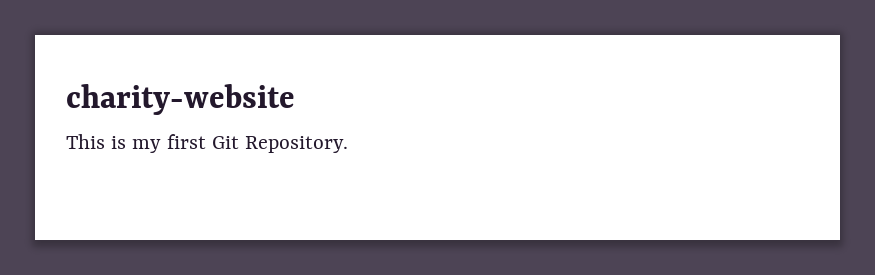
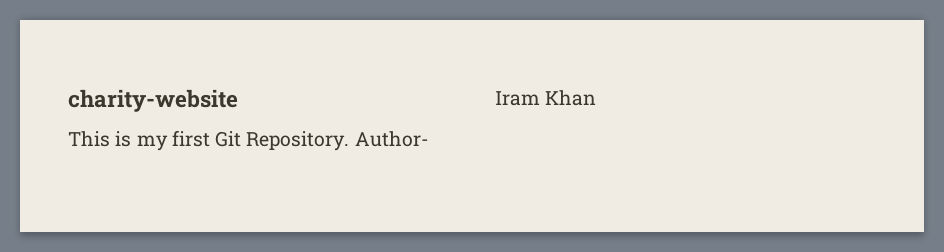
+ Author- Iram Khan

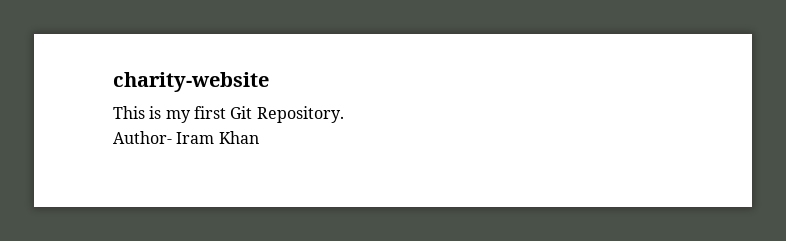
- This is my first Git Repository. Author- Iram Khan
+ This is my first Git Repository.
+ Author- Iram Khan

